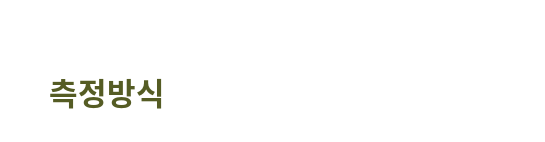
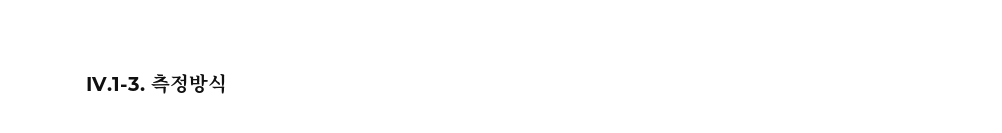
- 측정방식
+ IV.1-3. 측정방식

